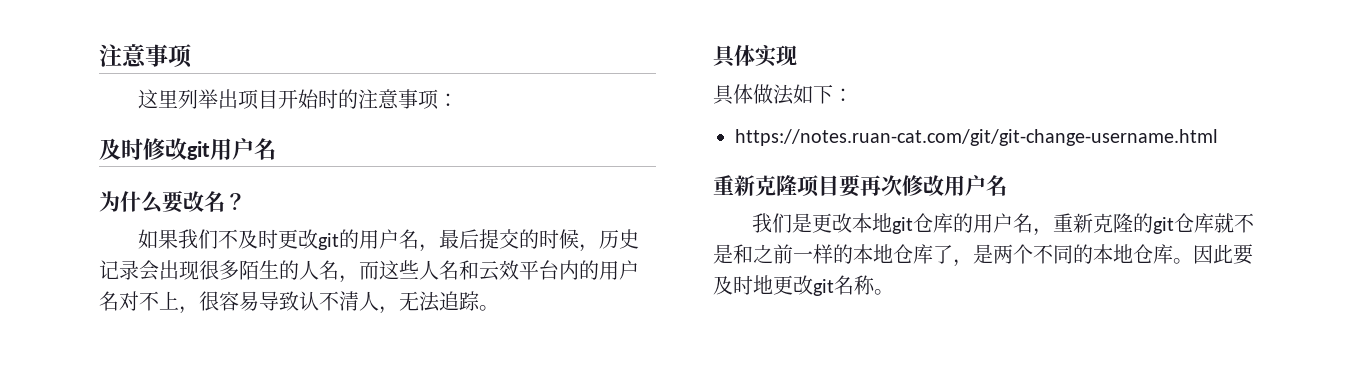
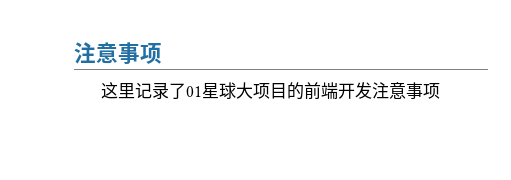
- 这里列举出项目开始时的注意事项：
- 及时修改git用户名
- 为什么要改名？
- 如果我们不及时更改git的用户名，最后提交的时候，历史记录会出现很多陌生的人名，而这些人名和云效平台内的用户名对不上，很容易导致认不清人，无法追踪。
- 具体实现
- 具体做法如下：
- https://notes.ruan-cat.com/git/git-change-username.html
- 重新克隆项目要再次修改用户名
- 我们是更改本地git仓库的用户名，重新克隆的git仓库就不是和之前一样的本地仓库了，是两个不同的本地仓库。因此要及时地更改git名称。
+ 这里记录了01星球大项目的前端开发注意事项

